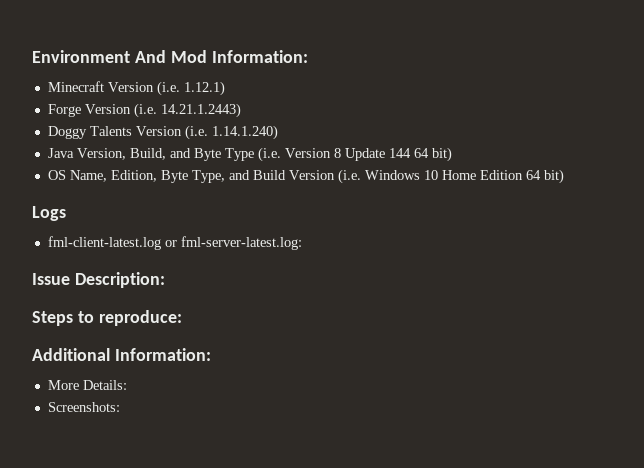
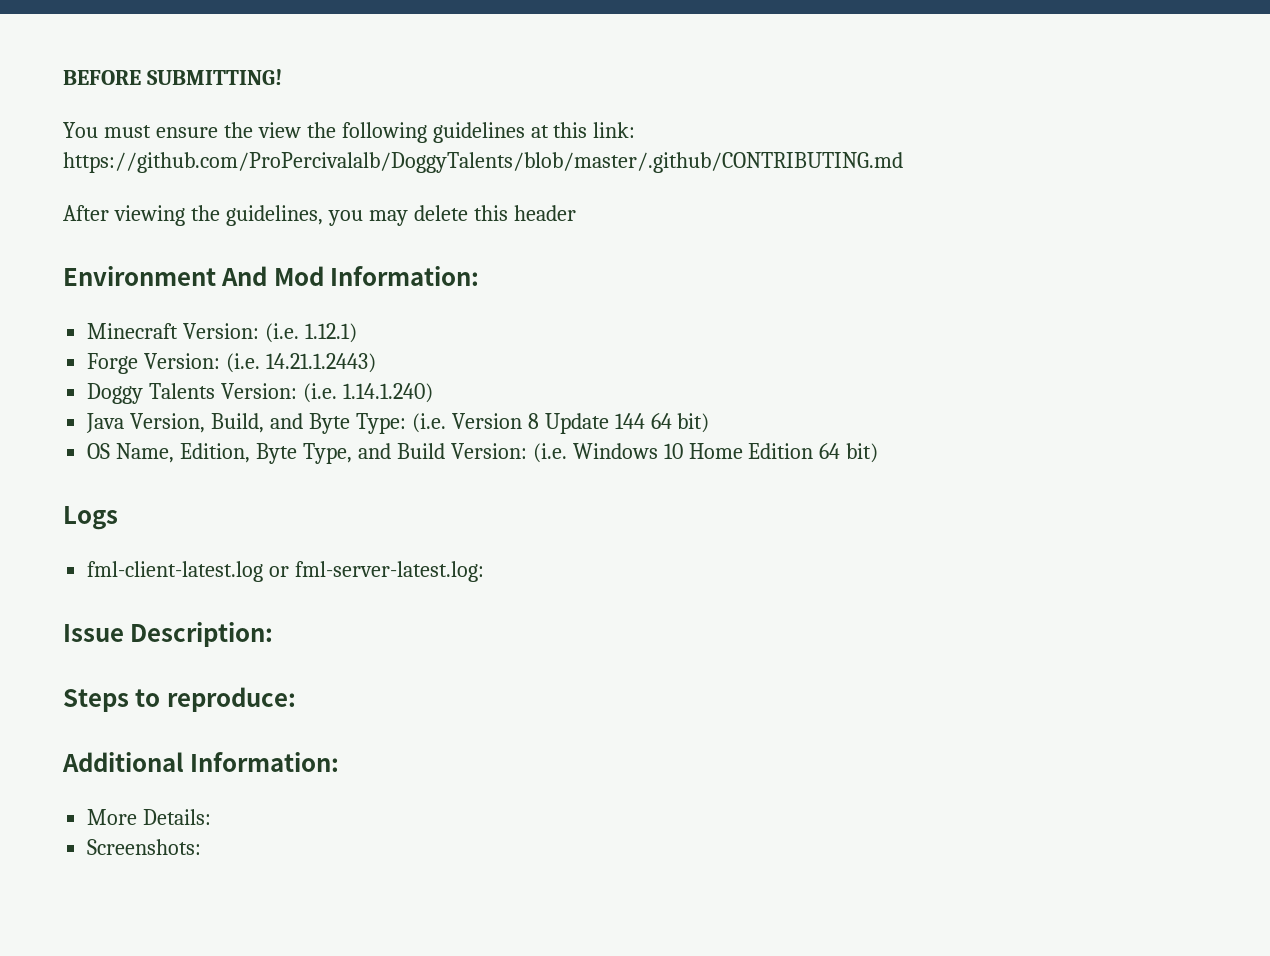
+ BEFORE SUBMITTING!
+ You must ensure the view the following guidelines at this link: https://github.com/ProPercivalalb/DoggyTalents/blob/master/.github/CONTRIBUTING.md
+ After viewing the guidelines, you may delete this header
- Minecraft Version (i.e. 1.12.1)
+ Minecraft Version: (i.e. 1.12.1)
- Forge Version (i.e. 14.21.1.2443)
+ Forge Version: (i.e. 14.21.1.2443)
- Doggy Talents Version (i.e. 1.14.1.240)
+ Doggy Talents Version: (i.e. 1.14.1.240)
- Java Version, Build, and Byte Type (i.e. Version 8 Update 144 64 bit)
+ Java Version, Build, and Byte Type: (i.e. Version 8 Update 144 64 bit)
- OS Name, Edition, Byte Type, and Build Version (i.e. Windows 10 Home Edition 64 bit)
+ OS Name, Edition, Byte Type, and Build Version: (i.e. Windows 10 Home Edition 64 bit)

